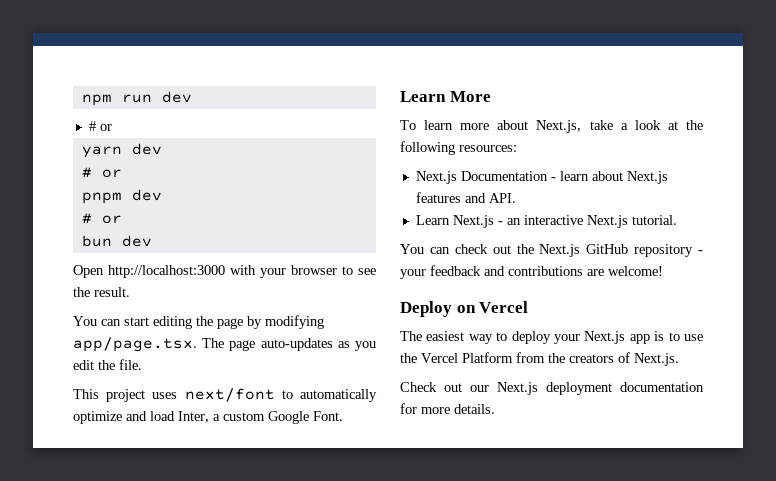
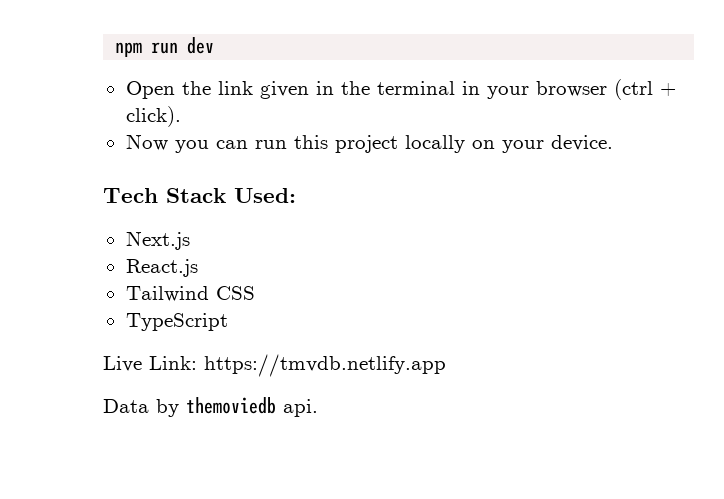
  npm run dev
- # or
- yarn dev
- # or
- pnpm dev
- # or
- bun dev
- Open http://localhost:3000 with your browser to see the result.
- You can start editing the page by modifying app/page.tsx. The page auto-updates as you edit the file.
- This project uses next/font to automatically optimize and load Inter, a custom Google Font.
- Learn More
- To learn more about Next.js, take a look at the following resources:
- Next.js Documentation - learn about Next.js features and API.
- Learn Next.js - an interactive Next.js tutorial.
- You can check out the Next.js GitHub repository - your feedback and contributions are welcome!
- Deploy on Vercel
- The easiest way to deploy your Next.js app is to use the Vercel Platform from the creators of Next.js.
- Check out our Next.js deployment documentation for more details.
+ Open the link given in the terminal in your browser (ctrl + click).
+ Now you can run this project locally on your device.
+ Tech Stack Used:
+ Next.js
+ React.js
+ Tailwind CSS
+ TypeScript
+ Live Link: https://tmvdb.netlify.app
+ Data by themoviedb api.

